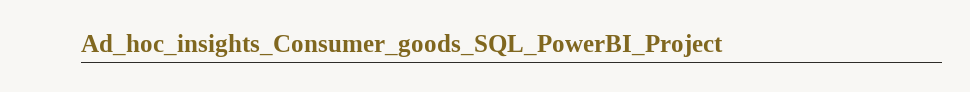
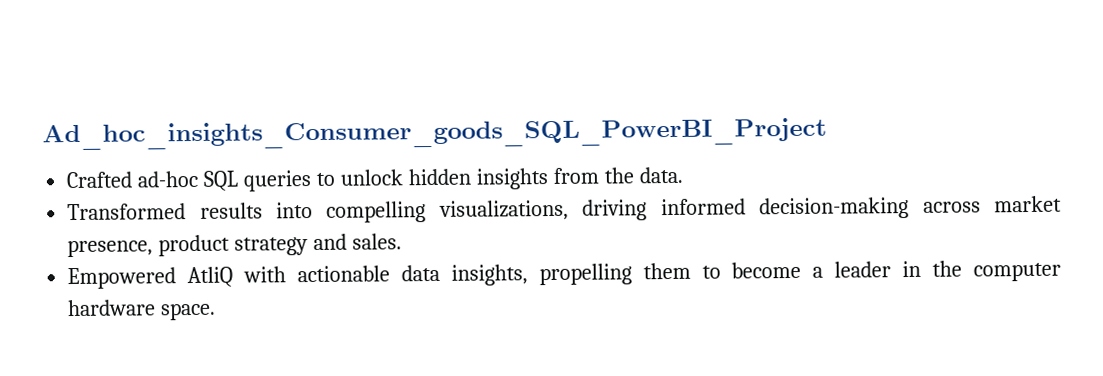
+ Crafted ad-hoc SQL queries to unlock hidden insights from the data.
+ Transformed results into compelling visualizations, driving informed decision-making across market presence, product strategy and sales.
+ Empowered AtliQ with actionable data insights, propelling them to become a leader in the computer hardware space.

